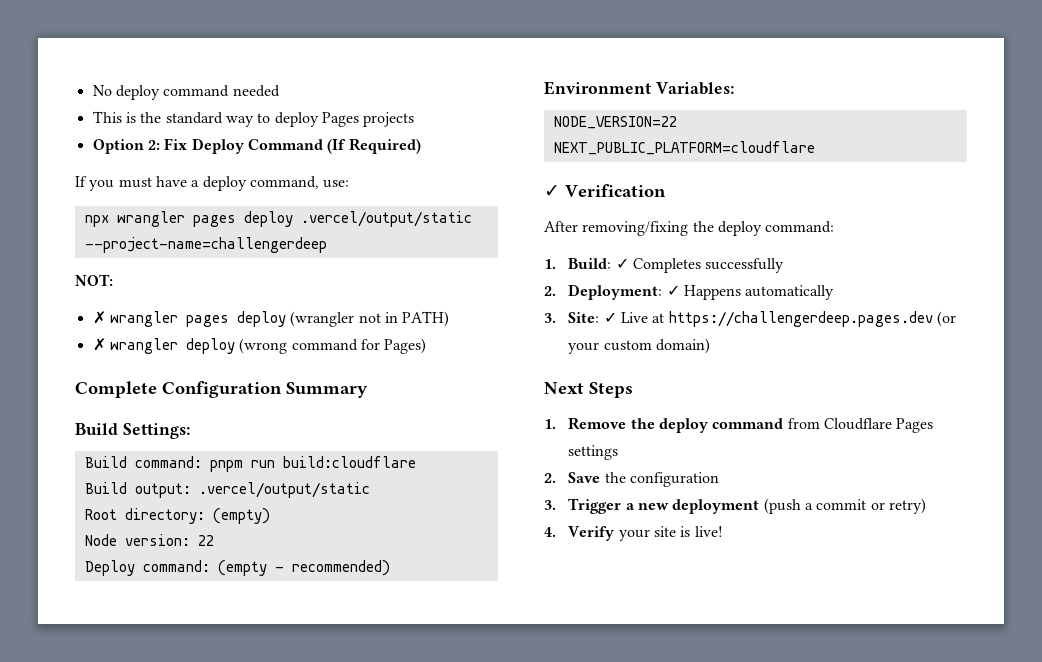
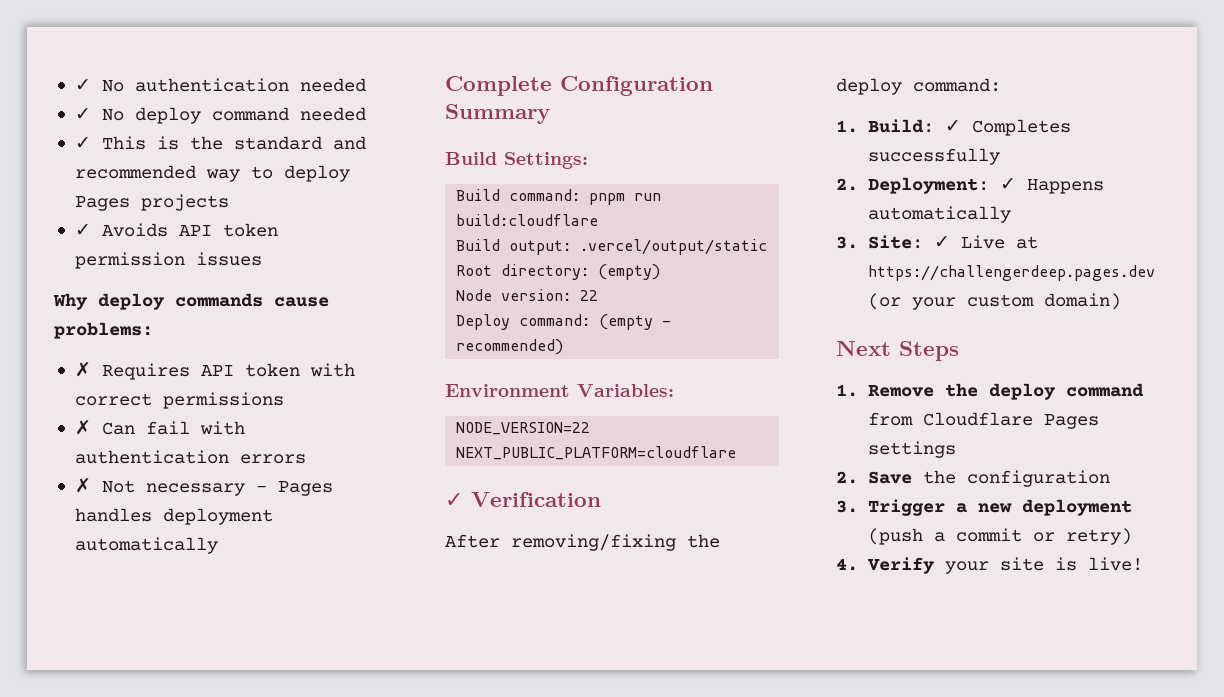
- No deploy command needed
+ ✓ No authentication needed
+ ✓ No deploy command needed
- This is the standard way to deploy Pages projects
+ ✓ This is the standard and recommended way to deploy Pages projects
- Option 2: Fix Deploy Command (If Required)
- If you must have a deploy command, use:
- npx wrangler pages deploy .vercel/output/static --project-name=challengerdeep
- NOT:
- ✗ wrangler pages deploy (wrangler not in PATH)
- ✗ wrangler deploy (wrong command for Pages)
+ ✓ Avoids API token permission issues
+ Why deploy commands cause problems:
+ ✗ Requires API token with correct permissions
+ ✗ Can fail with authentication errors
+ ✗ Not necessary - Pages handles deployment automatically

